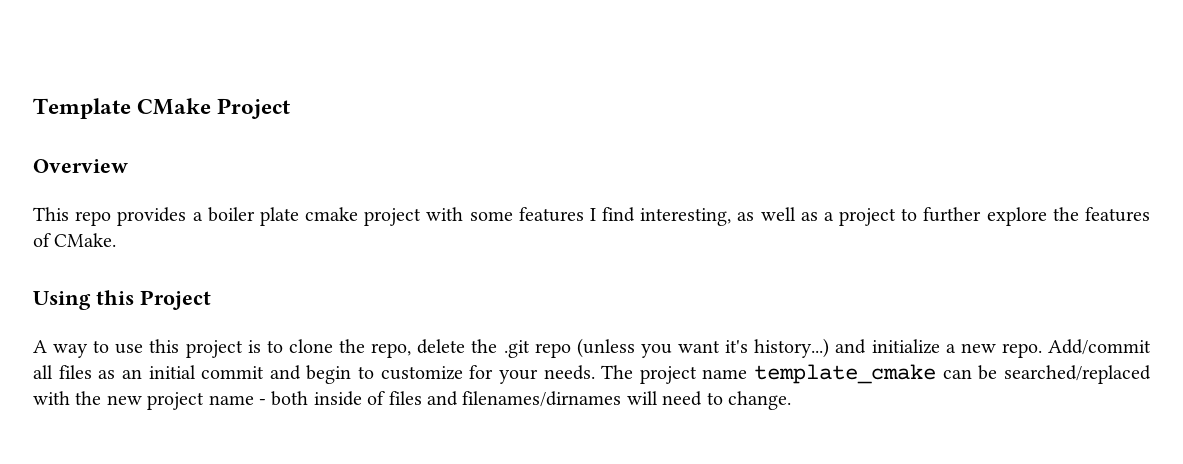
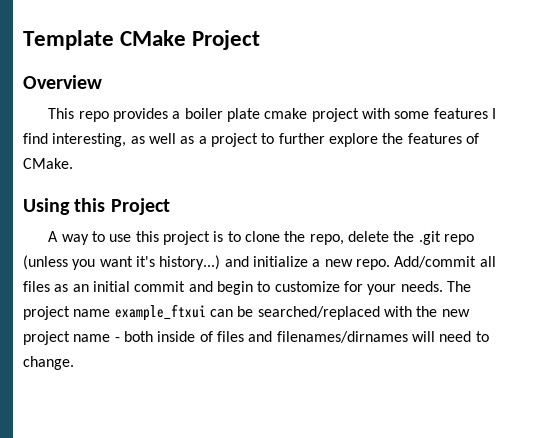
- The project name template_cmake can be searched/replaced with the new project name - both inside of files and filenames/dirnames will need to change.
+ The project name example_ftxui can be searched/replaced with the new project name - both inside of files and filenames/dirnames will need to change.

